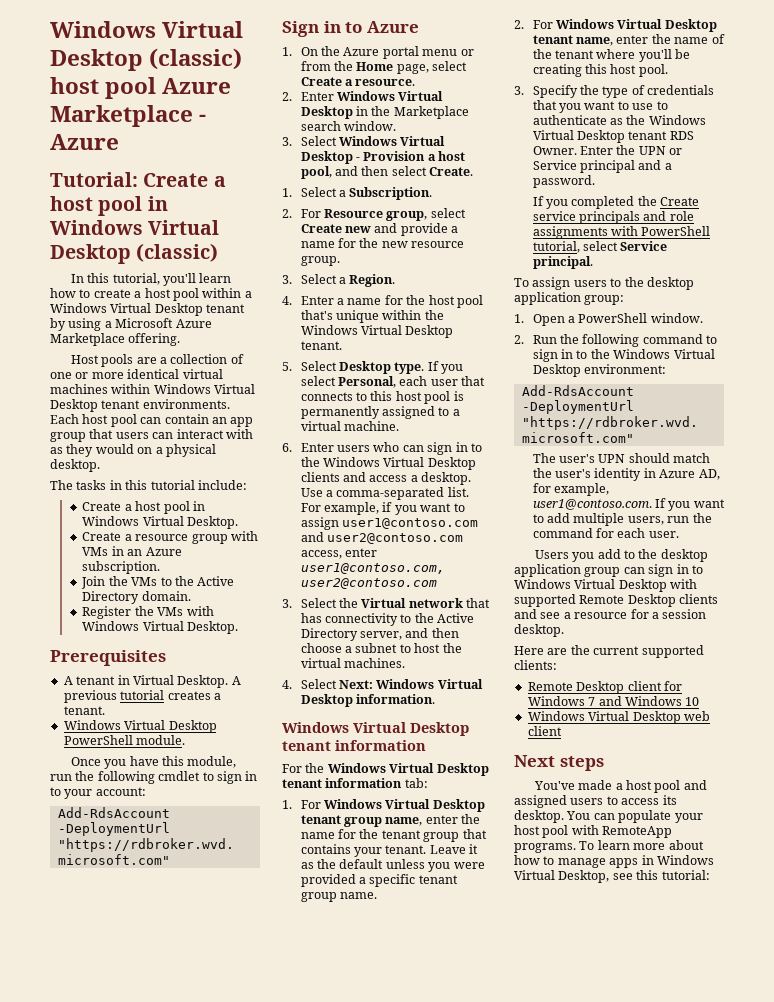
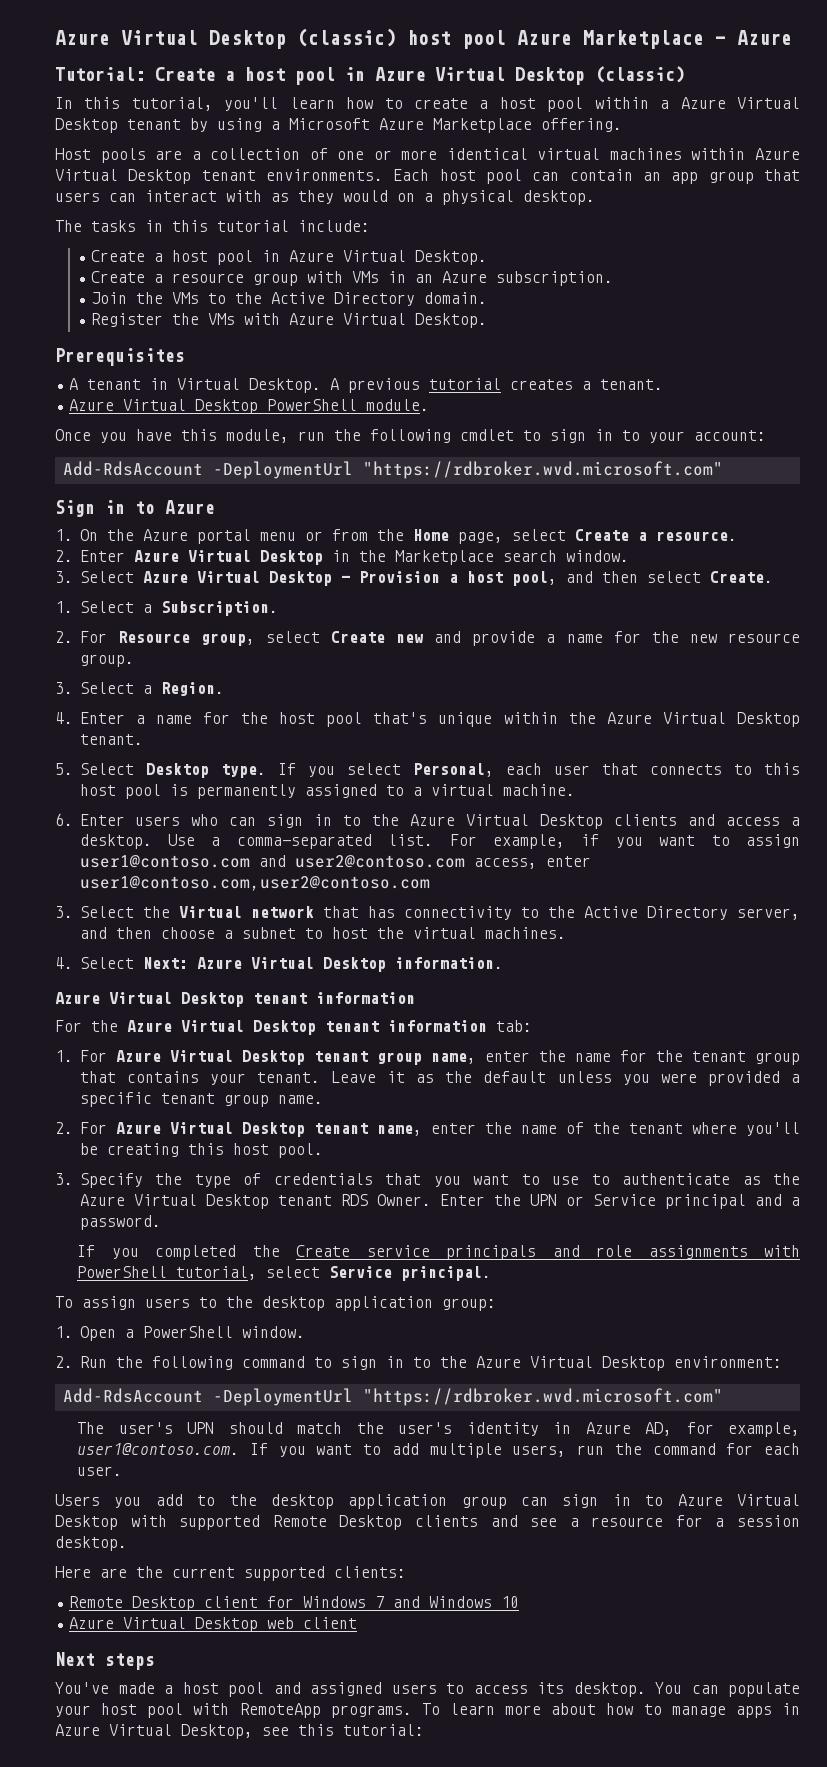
- Windows Virtual Desktop (classic) host pool Azure Marketplace - Azure
+ Azure Virtual Desktop (classic) host pool Azure Marketplace - Azure
- Tutorial: Create a host pool in Windows Virtual Desktop (classic)
+ Tutorial: Create a host pool in Azure Virtual Desktop (classic)
- In this tutorial, you'll learn how to create a host pool within a Windows Virtual Desktop tenant by using a Microsoft Azure Marketplace offering.
+ In this tutorial, you'll learn how to create a host pool within a Azure Virtual Desktop tenant by using a Microsoft Azure Marketplace offering.
- Host pools are a collection of one or more identical virtual machines within Windows Virtual Desktop tenant environments.
+ Host pools are a collection of one or more identical virtual machines within Azure Virtual Desktop tenant environments.
- Create a host pool in Windows Virtual Desktop.
+ Create a host pool in Azure Virtual Desktop.
- Register the VMs with Windows Virtual Desktop.
+ Register the VMs with Azure Virtual Desktop.
- Windows Virtual Desktop PowerShell module.
+ Azure Virtual Desktop PowerShell module.
- 2. Enter Windows Virtual Desktop in the Marketplace search window.
+ 2. Enter Azure Virtual Desktop in the Marketplace search window.
- 3. Select Windows Virtual Desktop - Provision a host pool, and then select Create.
+ 3. Select Azure Virtual Desktop - Provision a host pool, and then select Create.
- 4. Enter a name for the host pool that's unique within the Windows Virtual Desktop tenant.
+ 4. Enter a name for the host pool that's unique within the Azure Virtual Desktop tenant.
- 6. Enter users who can sign in to the Windows Virtual Desktop clients and access a desktop.
+ 6. Enter users who can sign in to the Azure Virtual Desktop clients and access a desktop.
- 4. Select Next: Windows Virtual Desktop information.
- Windows Virtual Desktop tenant information
+ 4. Select Next: Azure Virtual Desktop information.
+ Azure Virtual Desktop tenant information
- For the Windows Virtual Desktop tenant information tab:
+ For the Azure Virtual Desktop tenant information tab:
- 1. For Windows Virtual Desktop tenant group name, enter the name for the tenant group that contains your tenant.
+ 1. For Azure Virtual Desktop tenant group name, enter the name for the tenant group that contains your tenant.
- 2. For Windows Virtual Desktop tenant name, enter the name of the tenant where you'll be creating this host pool.
+ 2. For Azure Virtual Desktop tenant name, enter the name of the tenant where you'll be creating this host pool.
- 3. Specify the type of credentials that you want to use to authenticate as the Windows Virtual Desktop tenant RDS Owner.
+ 3. Specify the type of credentials that you want to use to authenticate as the Azure Virtual Desktop tenant RDS Owner.
- 2. Run the following command to sign in to the Windows Virtual Desktop environment:
+ 2. Run the following command to sign in to the Azure Virtual Desktop environment:
- Users you add to the desktop application group can sign in to Windows Virtual Desktop with supported Remote Desktop clients and see a resource for a session desktop.
+ Users you add to the desktop application group can sign in to Azure Virtual Desktop with supported Remote Desktop clients and see a resource for a session desktop.
- Windows Virtual Desktop web client
+ Azure Virtual Desktop web client
- To learn more about how to manage apps in Windows Virtual Desktop, see this tutorial:
+ To learn more about how to manage apps in Azure Virtual Desktop, see this tutorial:

